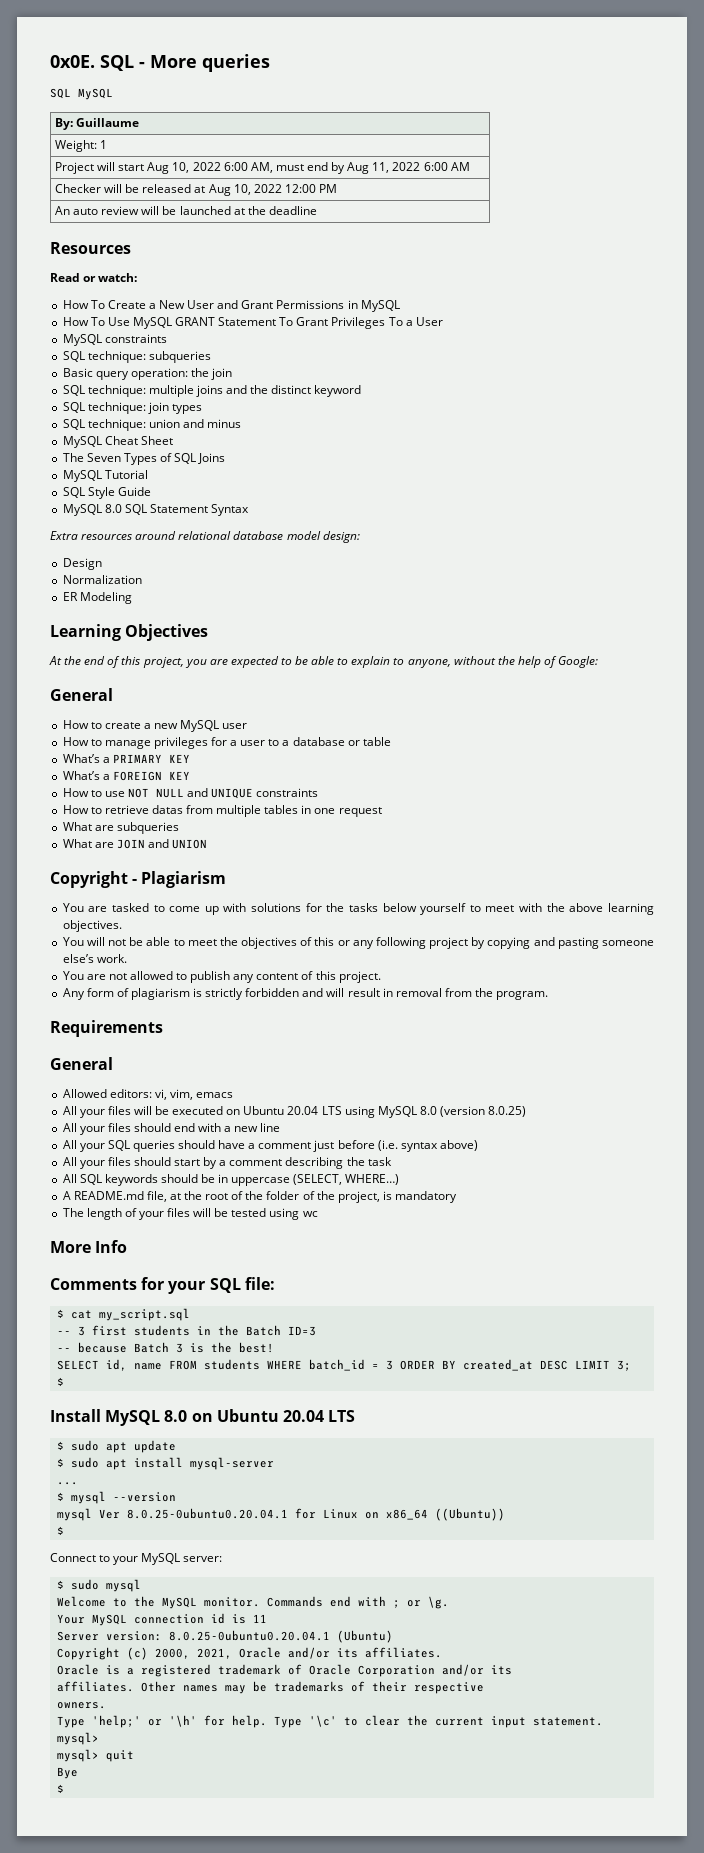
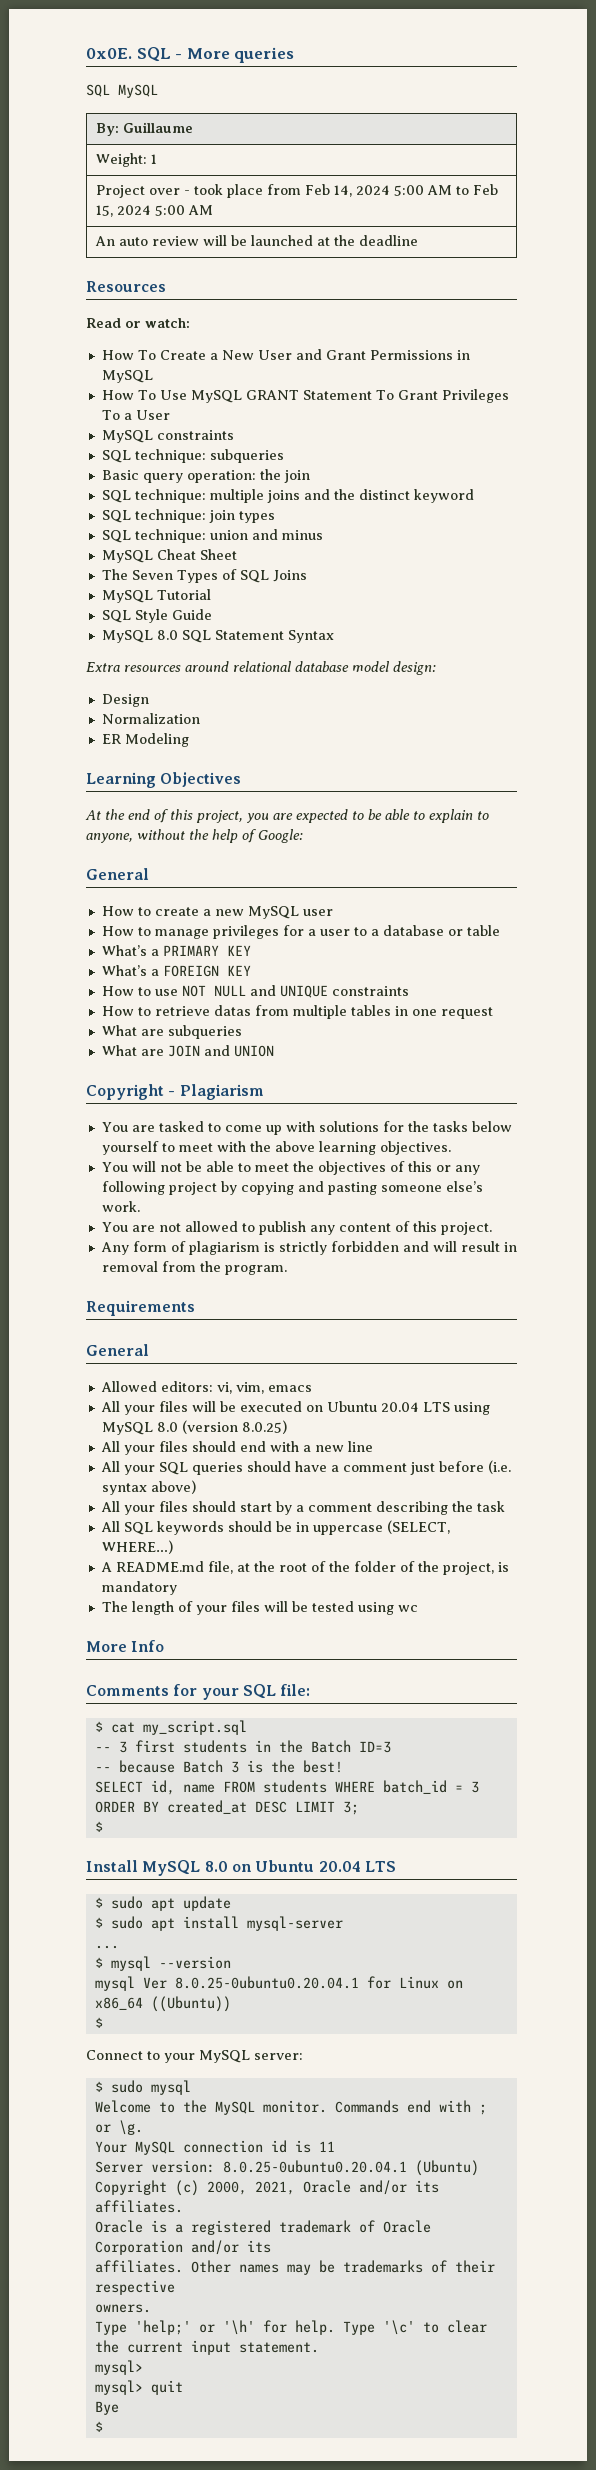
- Project will start Aug 10, 2022 6:00 AM, must end by Aug 11, 2022 6:00 AM
- Checker will be released at Aug 10, 2022 12:00 PM
+ Project over - took place from Feb 14, 2024 5:00 AM to Feb 15, 2024 5:00 AM

